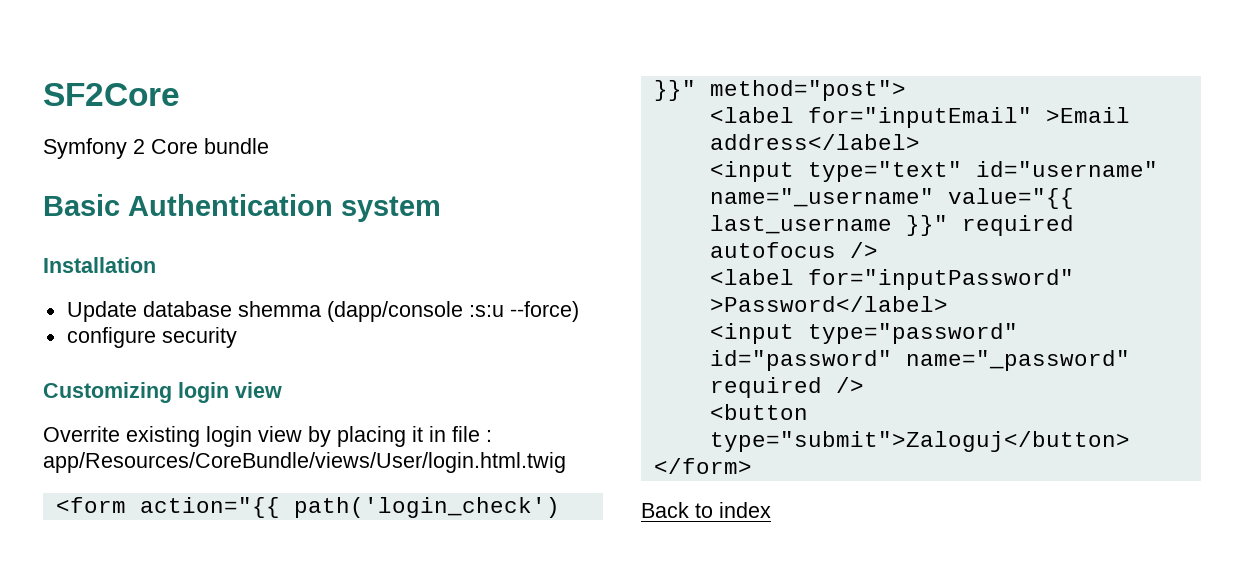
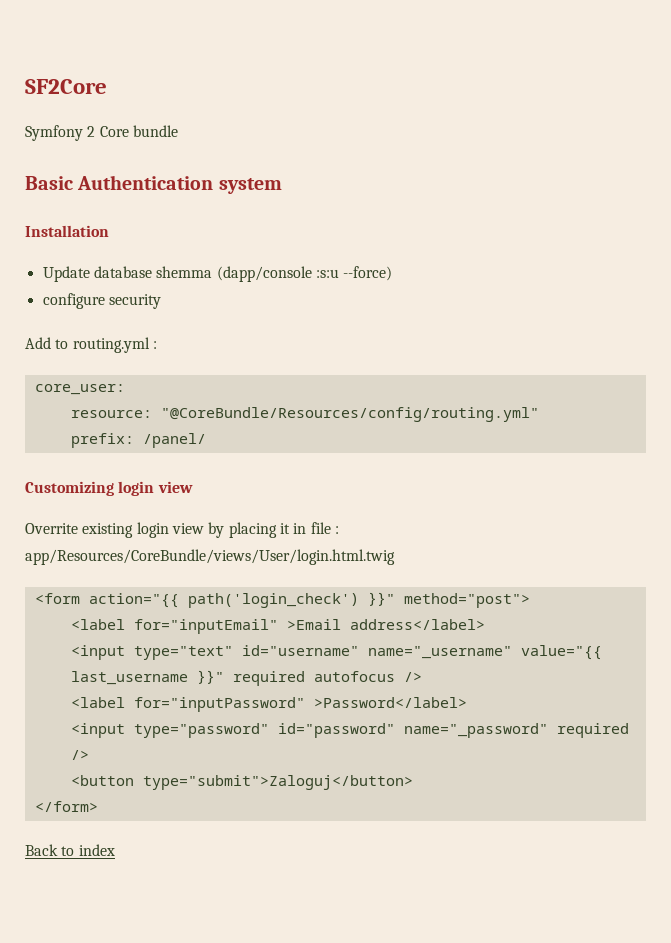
+ Add to routing.yml :
+ core_user:
+ resource: "@CoreBundle/Resources/config/routing.yml"
+ prefix: /panel/

